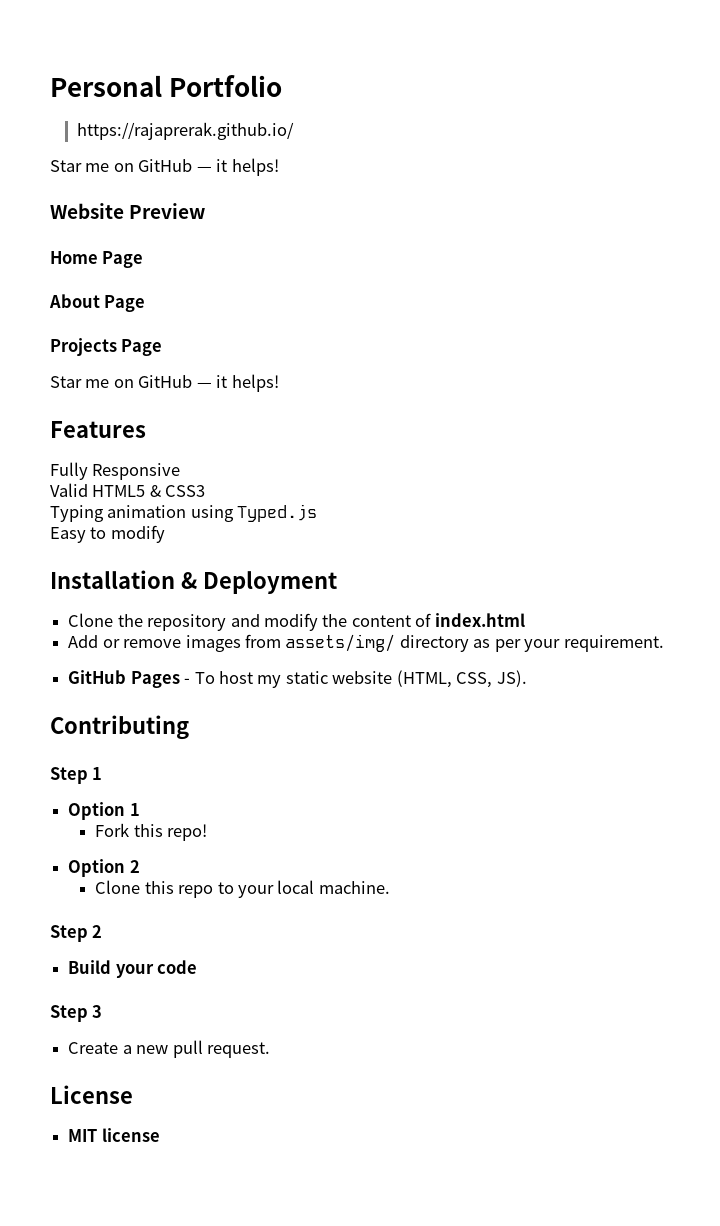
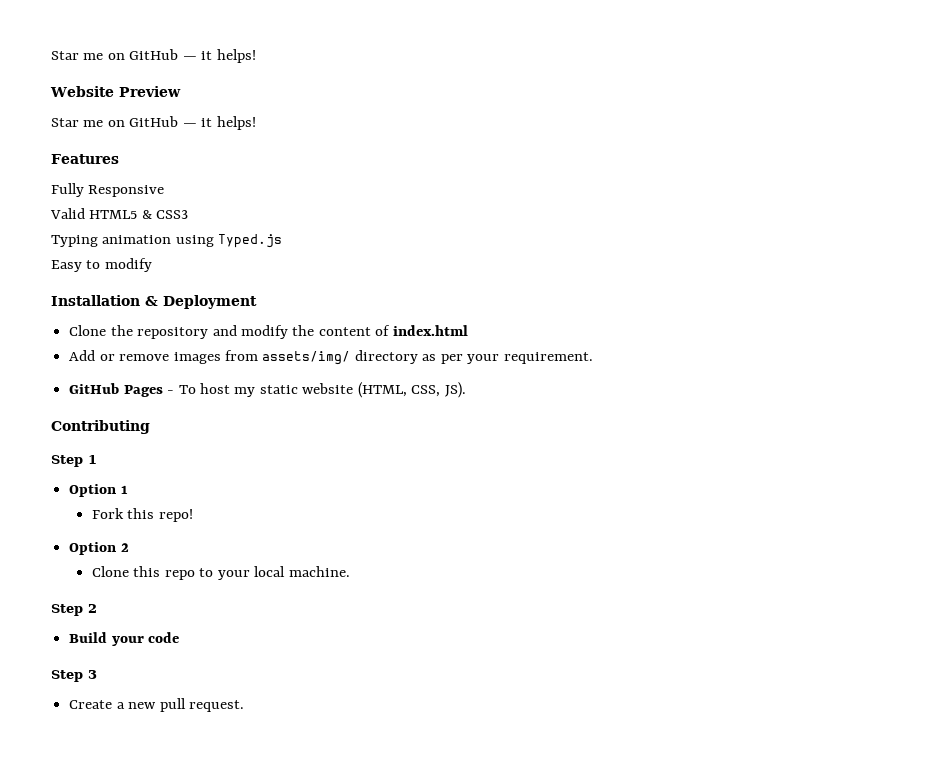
- Personal Portfolio
- https://rajaprerak.github.io/
- Home Page
- About Page
- Projects Page
- License
- MIT license

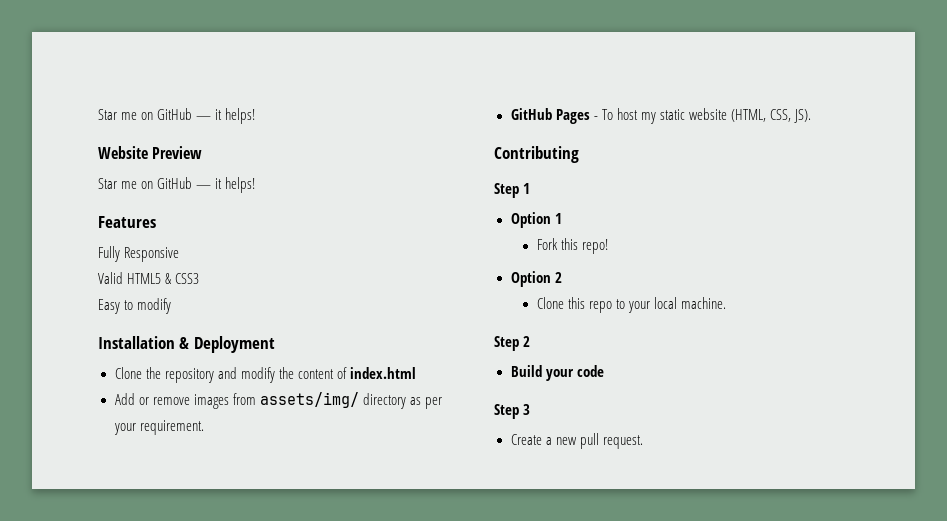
- Typing animation using Typed.js

